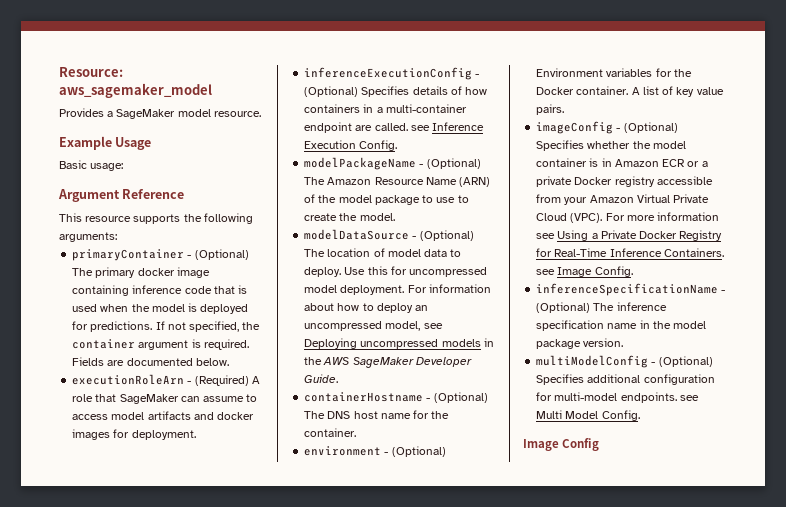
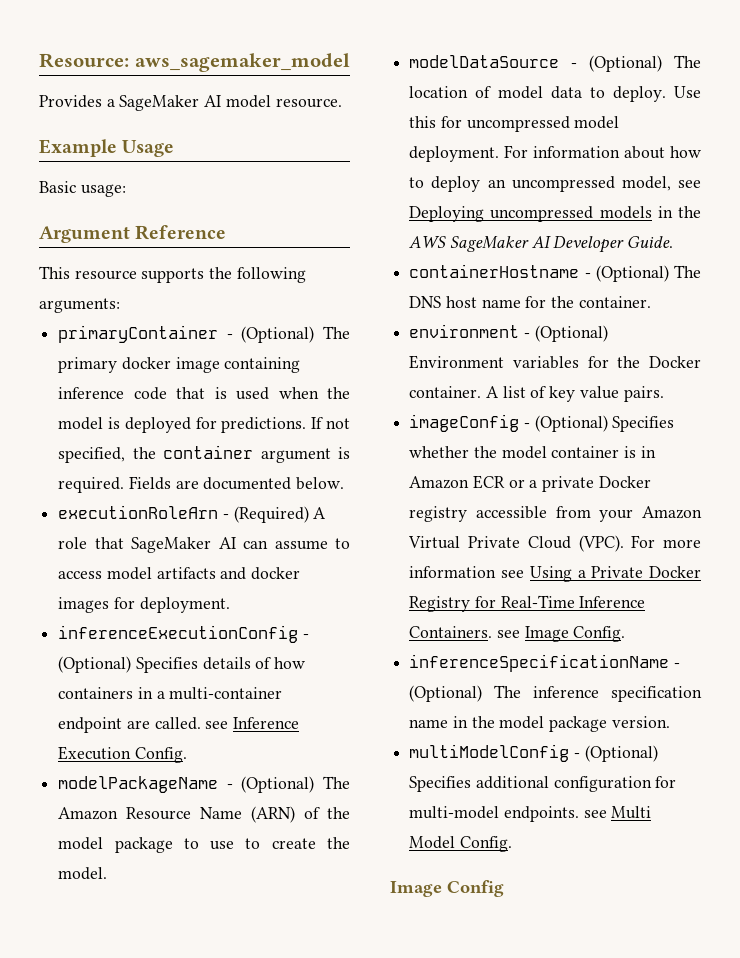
- Provides a SageMaker model resource.
+ Provides a SageMaker AI model resource.
- executionRoleArn - (Required) A role that SageMaker can assume to access model artifacts and docker images for deployment.
+ executionRoleArn - (Required) A role that SageMaker AI can assume to access model artifacts and docker images for deployment.
- For information about how to deploy an uncompressed model, see Deploying uncompressed models in the AWS SageMaker Developer Guide.
+ For information about how to deploy an uncompressed model, see Deploying uncompressed models in the AWS SageMaker AI Developer Guide.

